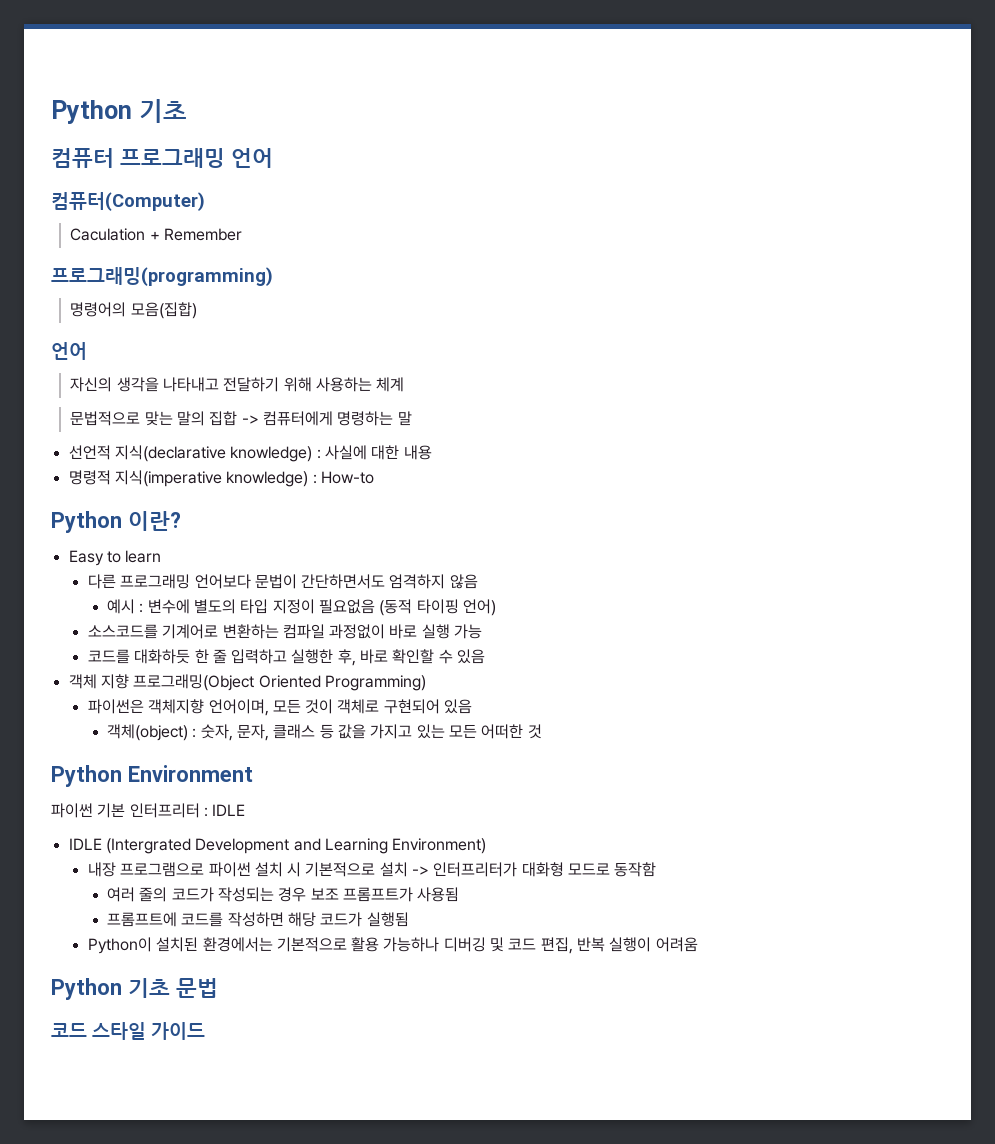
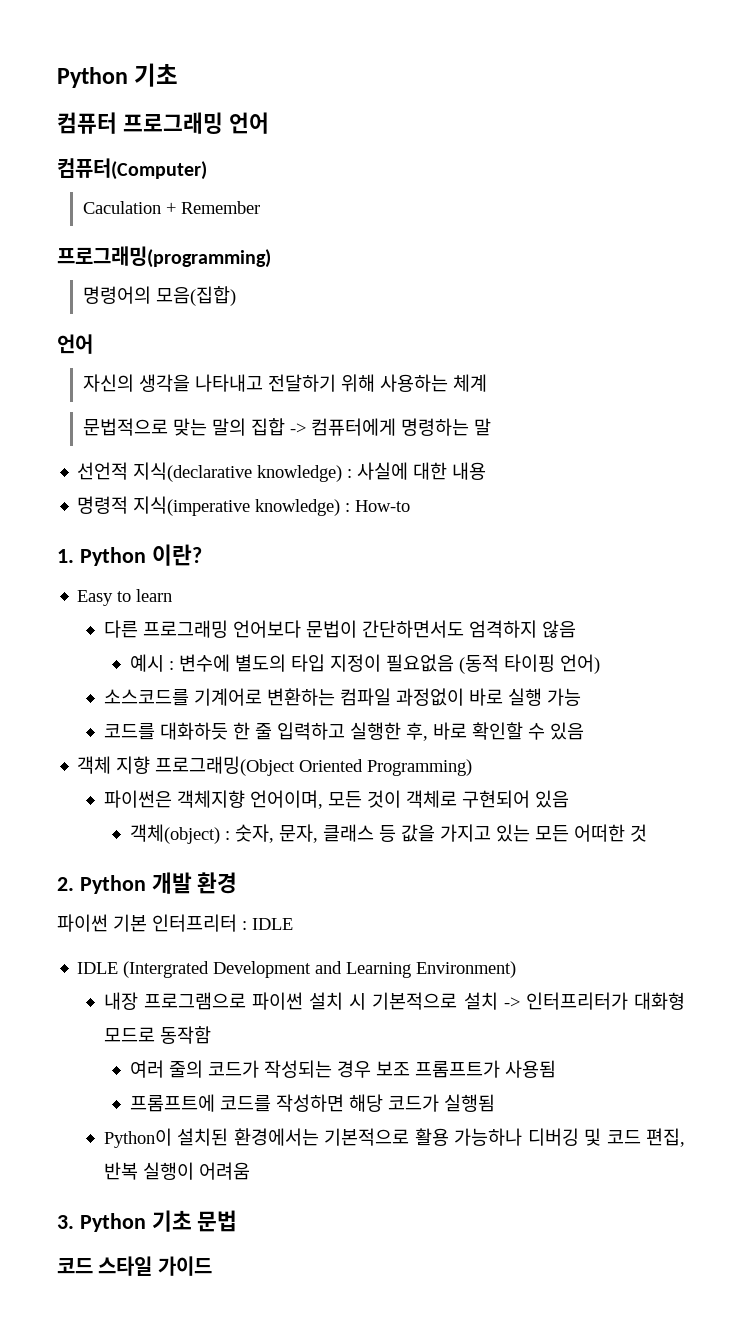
- Python 이란?
+ 1. Python 이란?
- Python Environment
+ 2. Python 개발 환경
- Python 기초 문법
+ 3. Python 기초 문법

